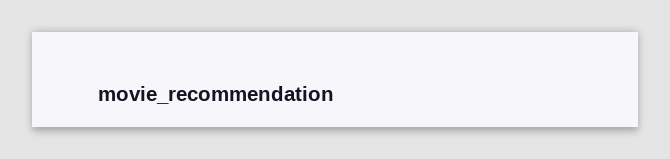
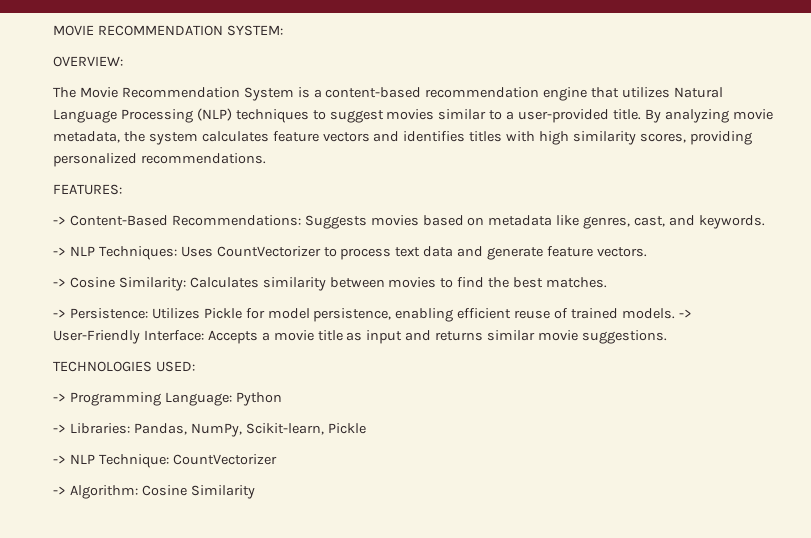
- movie_recommendation
+ MOVIE RECOMMENDATION SYSTEM:
+ OVERVIEW:
+ The Movie Recommendation System is a content-based recommendation engine that utilizes Natural Language Processing (NLP) techniques to suggest movies similar to a user-provided title. By analyzing movie metadata, the system calculates feature vectors and identifies titles with high similarity scores, providing personalized recommendations.
+ FEATURES:
+ -> Content-Based Recommendations: Suggests movies based on metadata like genres, cast, and keywords.
+ -> NLP Techniques: Uses CountVectorizer to process text data and generate feature vectors.
+ -> Cosine Similarity: Calculates similarity between movies to find the best matches.
+ -> Persistence: Utilizes Pickle for model persistence, enabling efficient reuse of trained models. -> User-Friendly Interface: Accepts a movie title as input and returns similar movie suggestions.
+ TECHNOLOGIES USED:
+ -> Programming Language: Python
+ -> Libraries: Pandas, NumPy, Scikit-learn, Pickle
+ -> NLP Technique: CountVectorizer
+ -> Algorithm: Cosine Similarity

